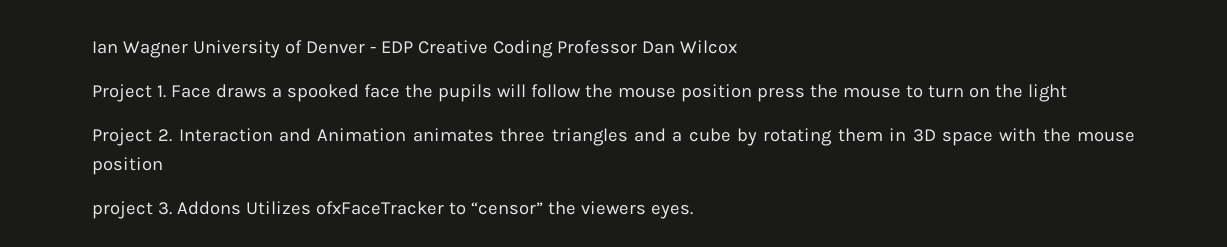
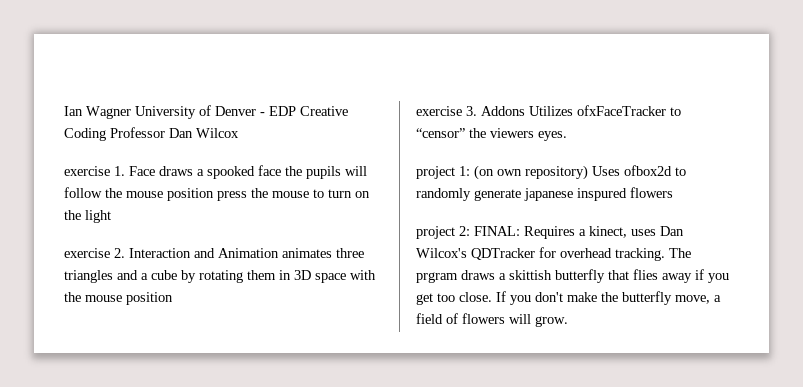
- Project 1. Face draws a spooked face the pupils will follow the mouse position press the mouse to turn on the light
+ exercise 1. Face draws a spooked face the pupils will follow the mouse position press the mouse to turn on the light
- Project 2. Interaction and Animation animates three triangles and a cube by rotating them in 3D space with the mouse position
+ exercise 2. Interaction and Animation animates three triangles and a cube by rotating them in 3D space with the mouse position
- project 3. Addons Utilizes ofxFaceTracker to “censor” the viewers eyes.
+ exercise 3. Addons Utilizes ofxFaceTracker to “censor” the viewers eyes.
+ project 1: (on own repository) Uses ofbox2d to randomly generate japanese inspured flowers
+ project 2: FINAL: Requires a kinect, uses Dan Wilcox's QDTracker for overhead tracking. The prgram draws a skittish butterfly that flies away if you get too close. If you don't make the butterfly move, a field of flowers will grow.

